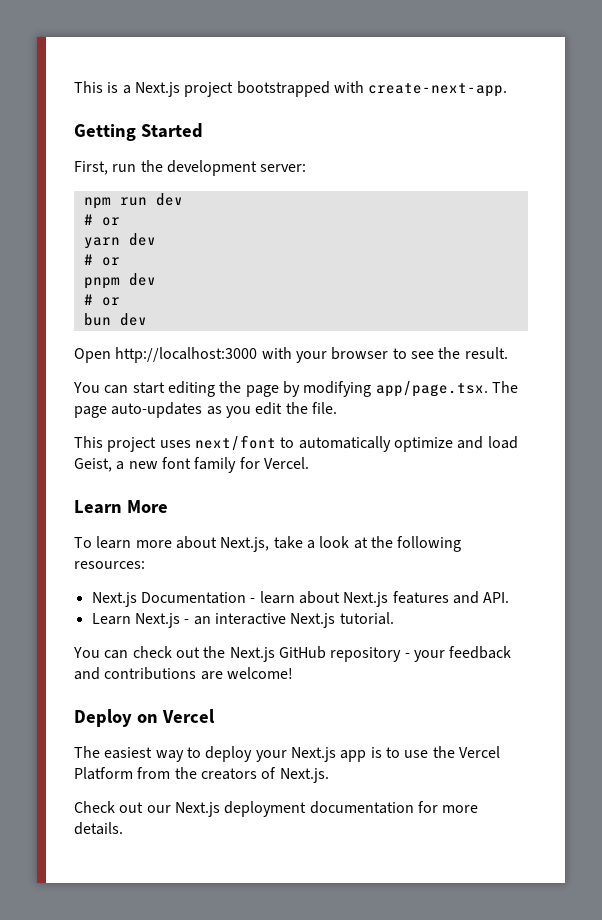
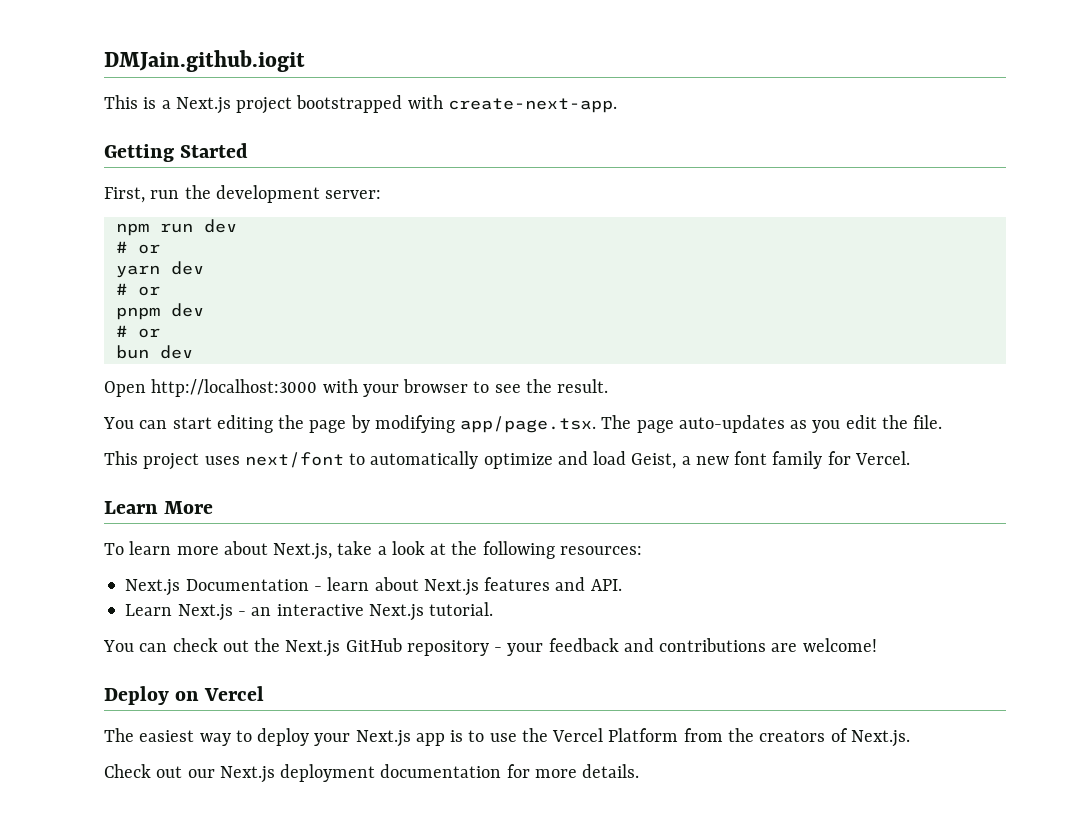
+ DMJain.github.iogit

